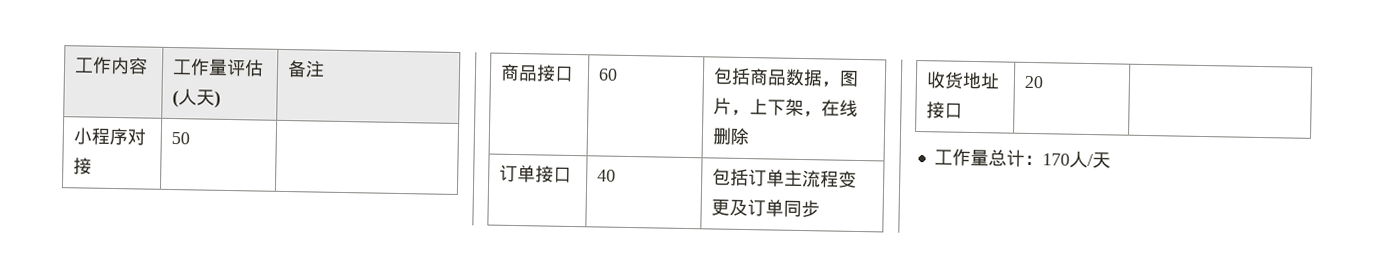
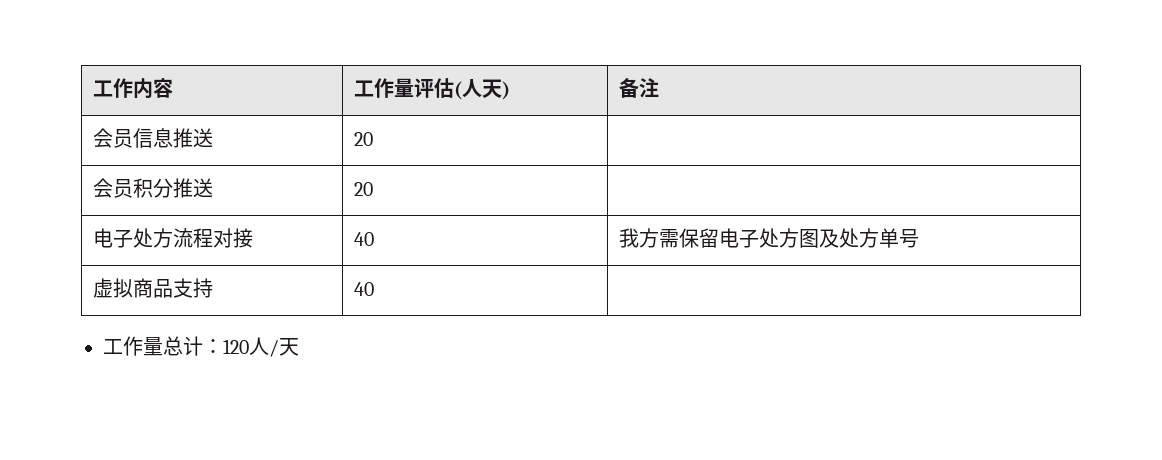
- 小程序对接 | 50 |
- 商品接口 | 60 | 包括商品数据，图片，上下架，在线删除
- 订单接口 | 40 | 包括订单主流程变更及订单同步
- 收货地址接口 | 20 |
+ 会员信息推送 | 20 |
+ 会员积分推送 | 20 |
+ 电子处方流程对接 | 40 | 我方需保留电子处方图及处方单号
+ 虚拟商品支持 | 40 |
- 工作量总计：170人/天
+ 工作量总计：120人/天

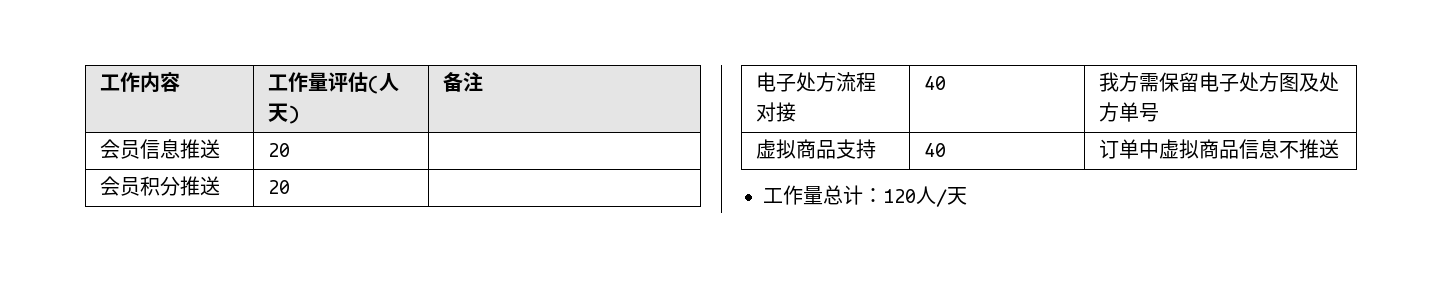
- 虚拟商品支持 | 40 |
+ 虚拟商品支持 | 40 | 订单中虚拟商品信息不推送

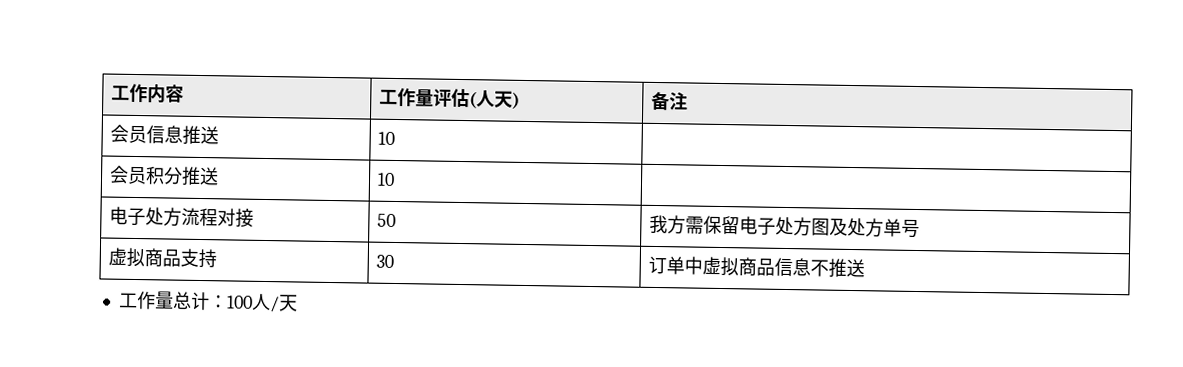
- 会员信息推送 | 20 |
+ 会员信息推送 | 10 |
- 会员积分推送 | 20 |
+ 会员积分推送 | 10 |
- 电子处方流程对接 | 40 | 我方需保留电子处方图及处方单号
+ 电子处方流程对接 | 50 | 我方需保留电子处方图及处方单号
- 虚拟商品支持 | 40 | 订单中虚拟商品信息不推送
+ 虚拟商品支持 | 30 | 订单中虚拟商品信息不推送
- 工作量总计：120人/天
+ 工作量总计：100人/天

